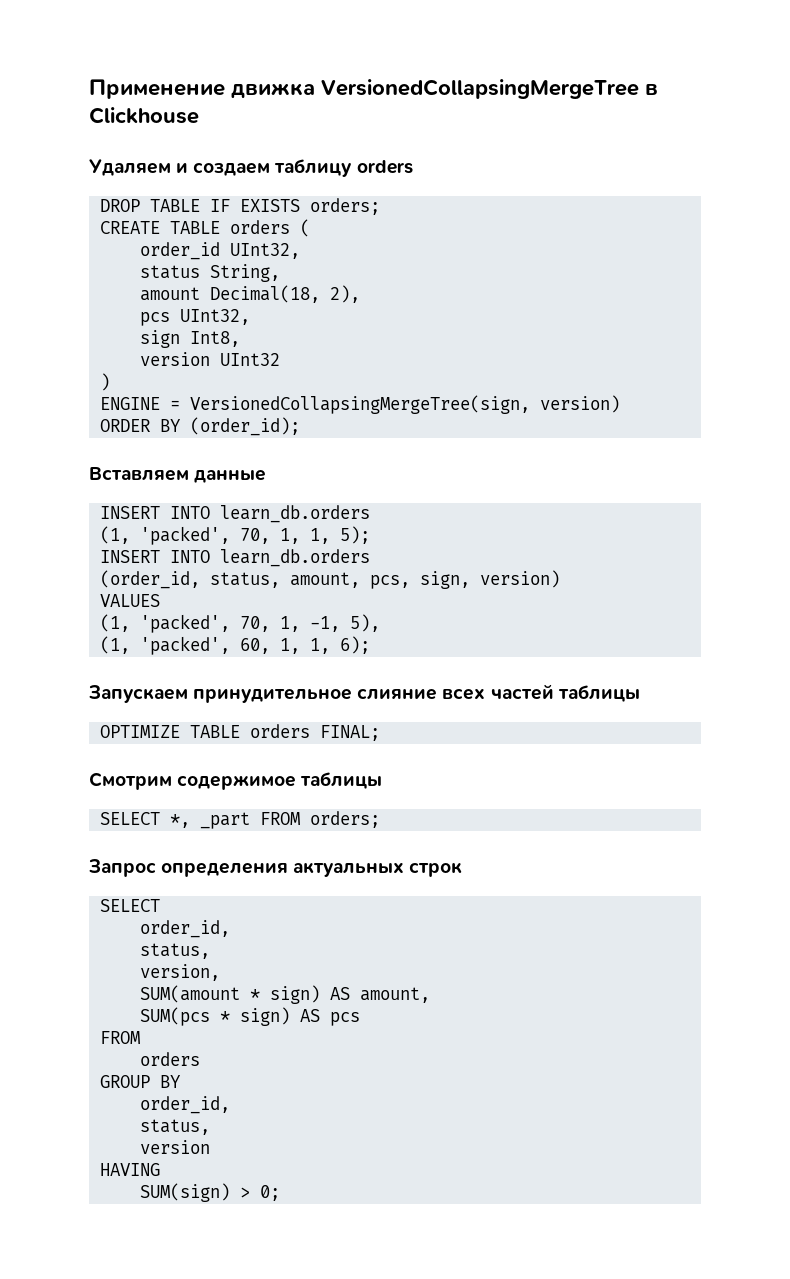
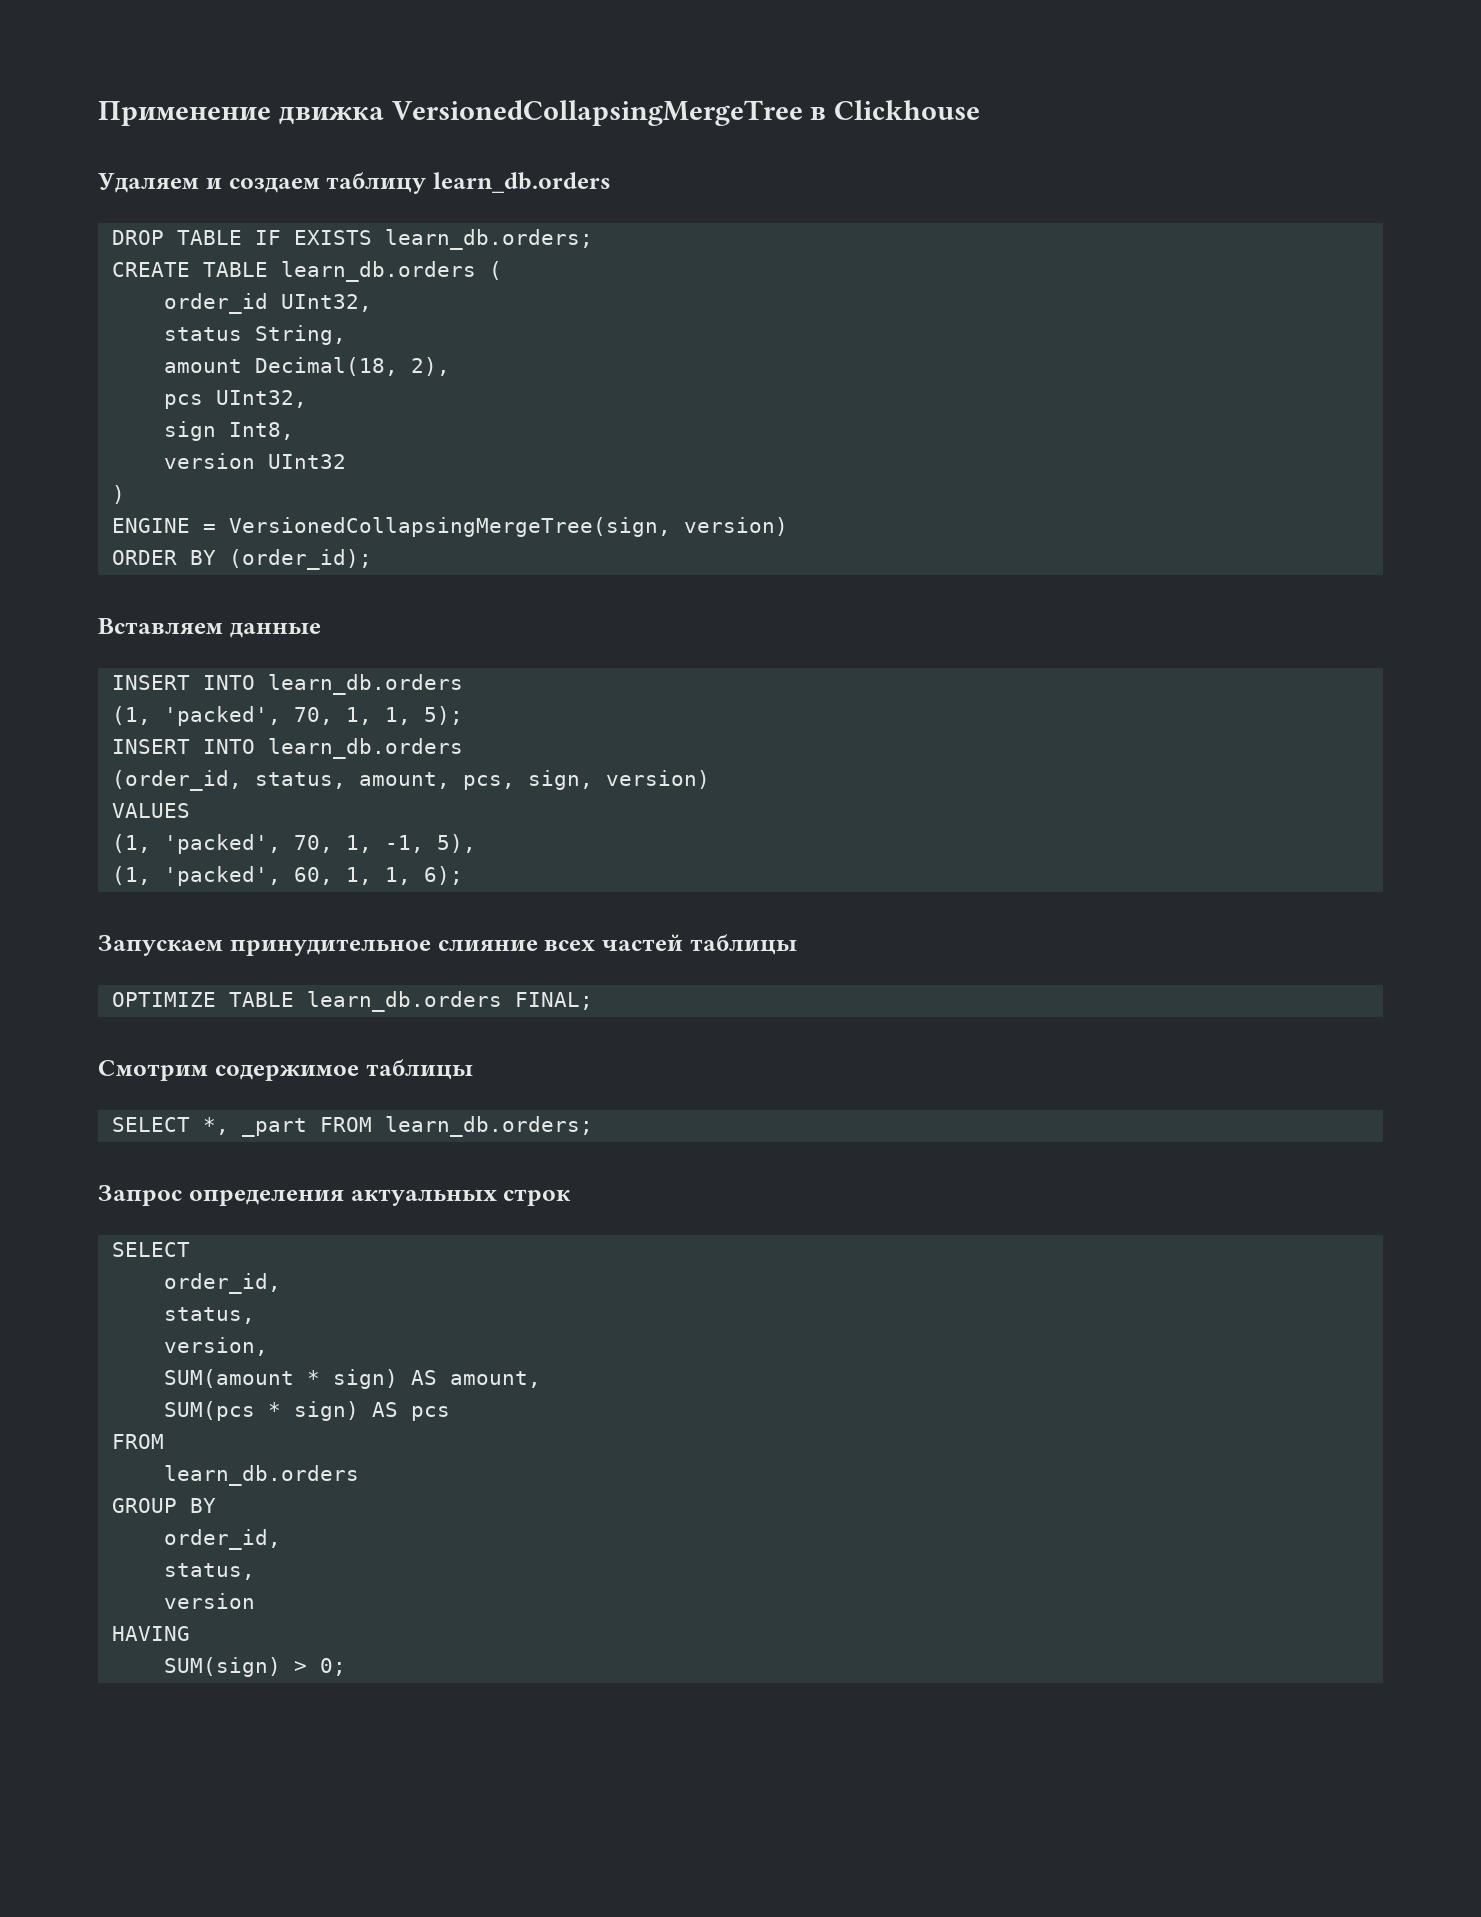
- Удаляем и создаем таблицу orders
+ Удаляем и создаем таблицу learn_db.orders
- DROP TABLE IF EXISTS orders;
+ DROP TABLE IF EXISTS learn_db.orders;
- CREATE TABLE orders (
+ CREATE TABLE learn_db.orders (
- OPTIMIZE TABLE orders FINAL;
+ OPTIMIZE TABLE learn_db.orders FINAL;
- SELECT *, _part FROM orders;
+ SELECT *, _part FROM learn_db.orders;
  SUM(pcs * sign) AS pcs
  FROM
- orders
+ learn_db.orders

